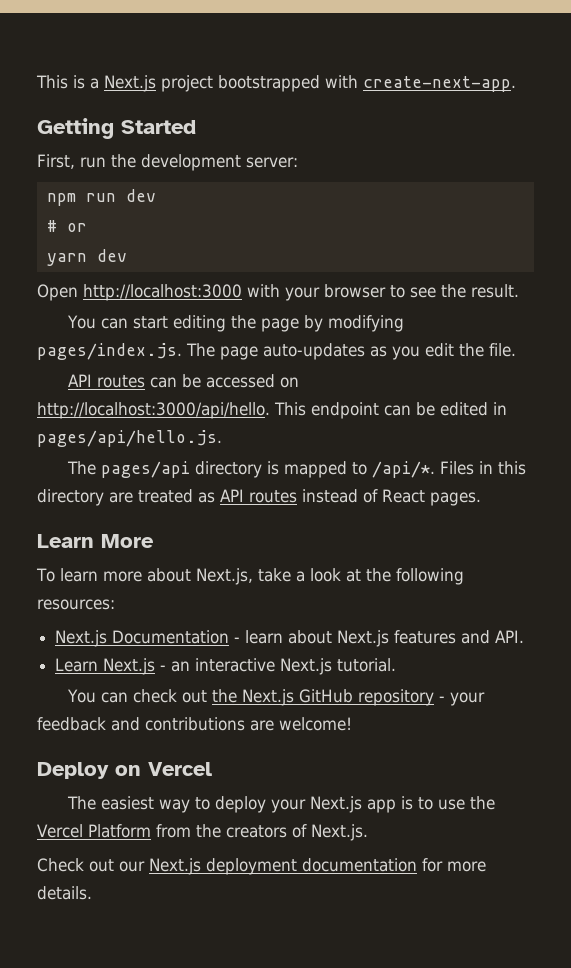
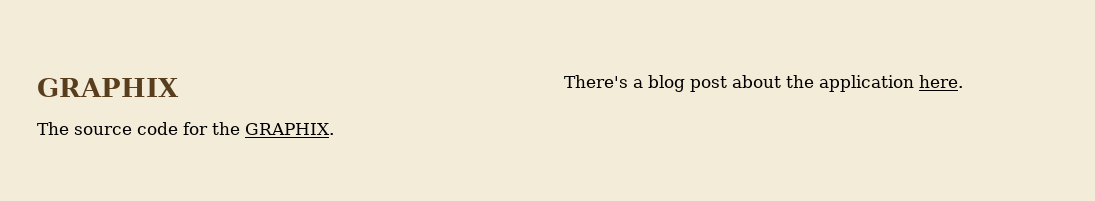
- This is a Next.js project bootstrapped with create-next-app.
- Getting Started
- First, run the development server:
- npm run dev
- # or
- yarn dev
- Open http://localhost:3000 with your browser to see the result.
- You can start editing the page by modifying pages/index.js. The page auto-updates as you edit the file.
- API routes can be accessed on http://localhost:3000/api/hello. This endpoint can be edited in pages/api/hello.js.
- The pages/api directory is mapped to /api/*. Files in this directory are treated as API routes instead of React pages.
- Learn More
- To learn more about Next.js, take a look at the following resources:
- Next.js Documentation - learn about Next.js features and API.
- Learn Next.js - an interactive Next.js tutorial.
- You can check out the Next.js GitHub repository - your feedback and contributions are welcome!
- Deploy on Vercel
- The easiest way to deploy your Next.js app is to use the Vercel Platform from the creators of Next.js.
- Check out our Next.js deployment documentation for more details.
+ GRAPHIX
+ The source code for the GRAPHIX.
+ There's a blog post about the application here.

